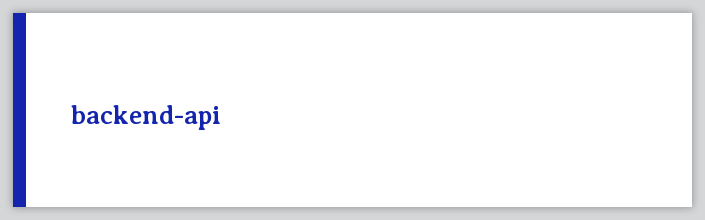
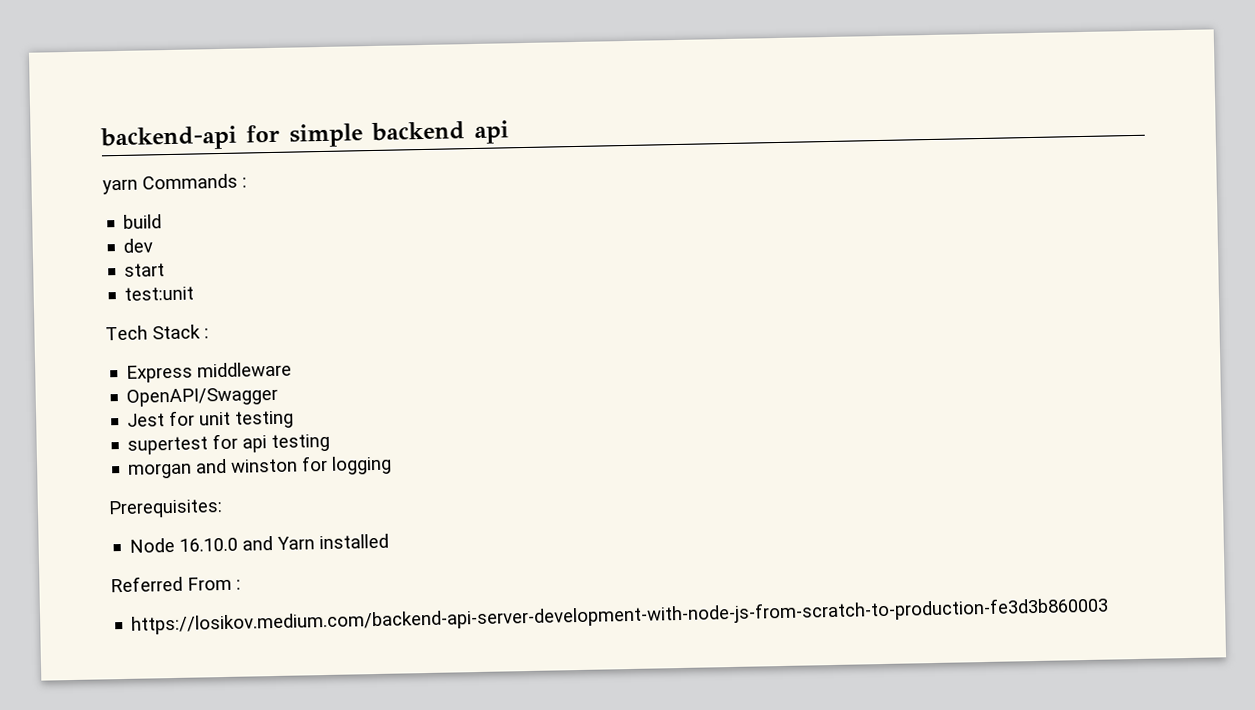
- backend-api
+ backend-api for simple backend api
+ yarn Commands :
+ build
+ dev
+ start
+ test:unit
+ Tech Stack :
+ Express middleware
+ OpenAPI/Swagger
+ Jest for unit testing
+ supertest for api testing
+ morgan and winston for logging
+ Prerequisites:
+ Node 16.10.0 and Yarn installed
+ Referred From :
+ https://losikov.medium.com/backend-api-server-development-with-node-js-from-scratch-to-production-fe3d3b860003

